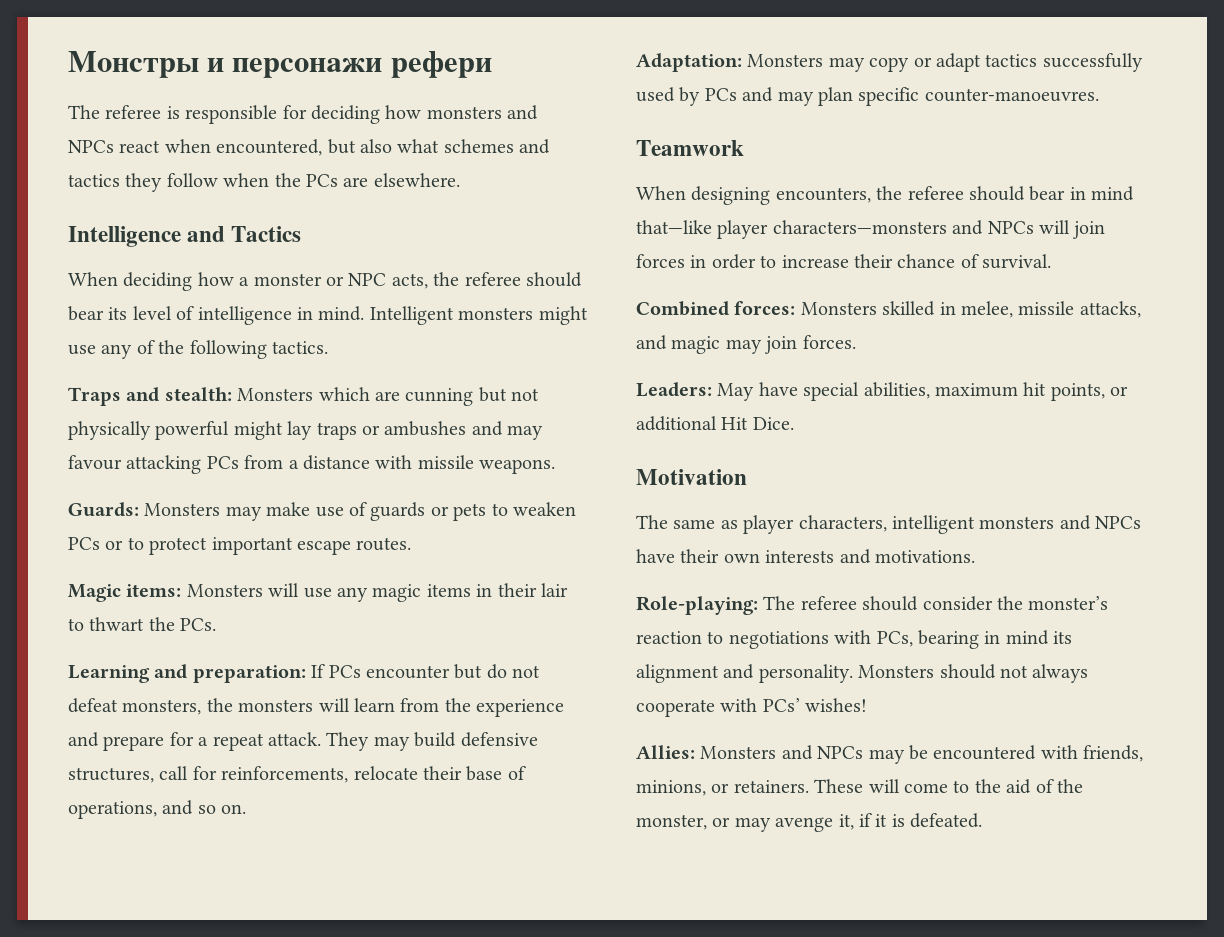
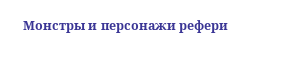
- The referee is responsible for deciding how monsters and NPCs react when encountered, but also what schemes and tactics they follow when the PCs are elsewhere.
- Intelligence and Tactics
- When deciding how a monster or NPC acts, the referee should bear its level of intelligence in mind. Intelligent monsters might use any of the following tactics.
- Traps and stealth: Monsters which are cunning but not physically powerful might lay traps or ambushes and may favour attacking PCs from a distance with missile weapons.
- Guards: Monsters may make use of guards or pets to weaken PCs or to protect important escape routes.
- Magic items: Monsters will use any magic items in their lair to thwart the PCs.
- Learning and preparation: If PCs encounter but do not defeat monsters, the monsters will learn from the experience and prepare for a repeat attack. They may build defensive structures, call for reinforcements, relocate their base of operations, and so on.
- Adaptation: Monsters may copy or adapt tactics successfully used by PCs and may plan specific counter-manoeuvres.
- Teamwork
- When designing encounters, the referee should bear in mind that—like player characters—monsters and NPCs will join forces in order to increase their chance of survival.
- Combined forces: Monsters skilled in melee, missile attacks, and magic may join forces.
- Leaders: May have special abilities, maximum hit points, or additional Hit Dice.
- Motivation
- The same as player characters, intelligent monsters and NPCs have their own interests and motivations.
- Role-playing: The referee should consider the monster’s reaction to negotiations with PCs, bearing in mind its alignment and personality. Monsters should not always cooperate with PCs’ wishes!
- Allies: Monsters and NPCs may be encountered with friends, minions, or retainers. These will come to the aid of the monster, or may avenge it, if it is defeated.

